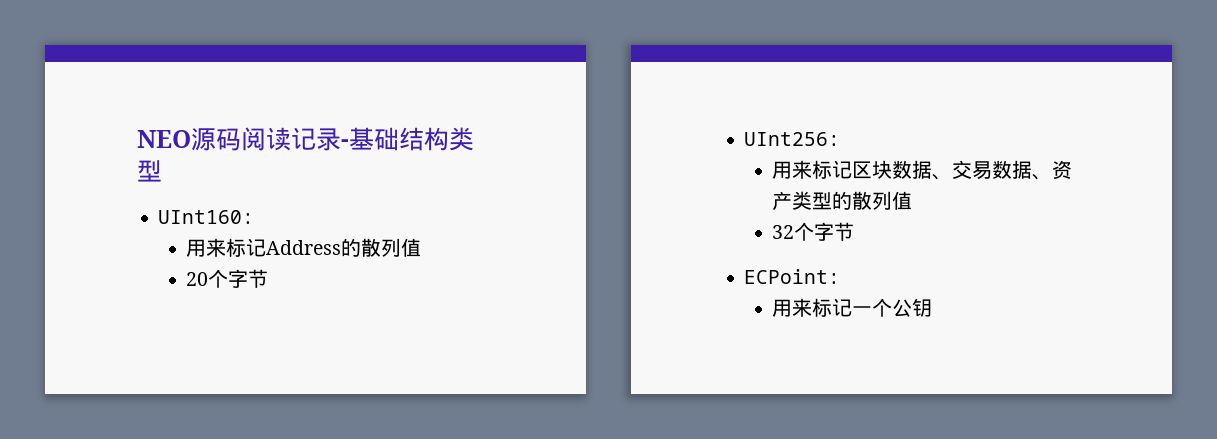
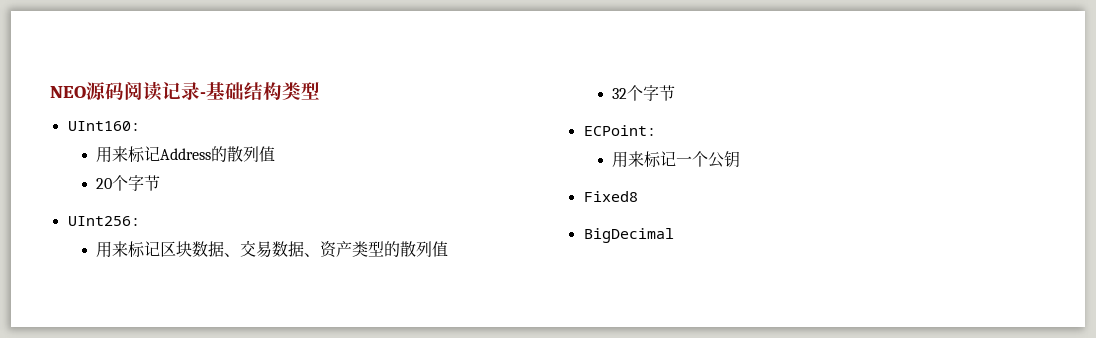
+ Fixed8
+ BigDecimal

